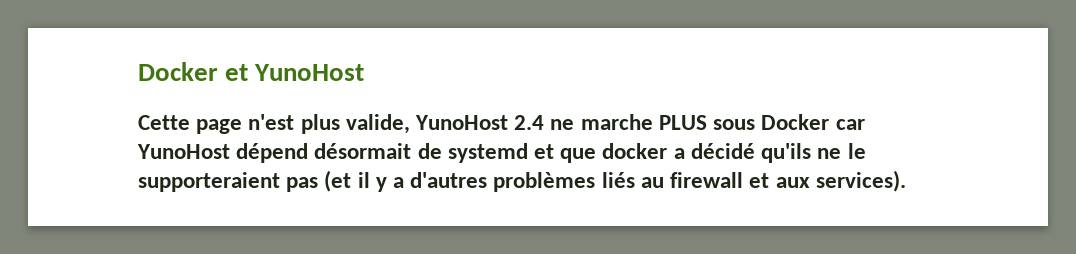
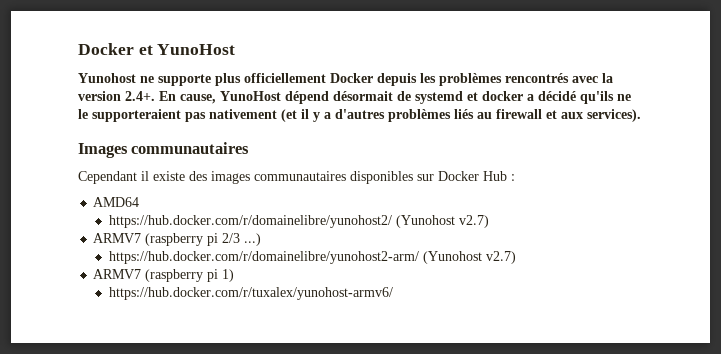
- Cette page n'est plus valide, YunoHost 2.4 ne marche PLUS sous Docker car YunoHost dépend désormait de systemd et que docker a décidé qu'ils ne le supporteraient pas (et il y a d'autres problèmes liés au firewall et aux services).
+ Yunohost ne supporte plus officiellement Docker depuis les problèmes rencontrés avec la version 2.4+. En cause, YunoHost dépend désormait de systemd et docker a décidé qu'ils ne le supporteraient pas nativement (et il y a d'autres problèmes liés au firewall et aux services).
+ Images communautaires
+ Cependant il existe des images communautaires disponibles sur Docker Hub :
+ AMD64
+ https://hub.docker.com/r/domainelibre/yunohost2/ (Yunohost v2.7)
+ ARMV7 (raspberry pi 2/3 ...)
+ https://hub.docker.com/r/domainelibre/yunohost2-arm/ (Yunohost v2.7)
+ ARMV7 (raspberry pi 1)
+ https://hub.docker.com/r/tuxalex/yunohost-armv6/

